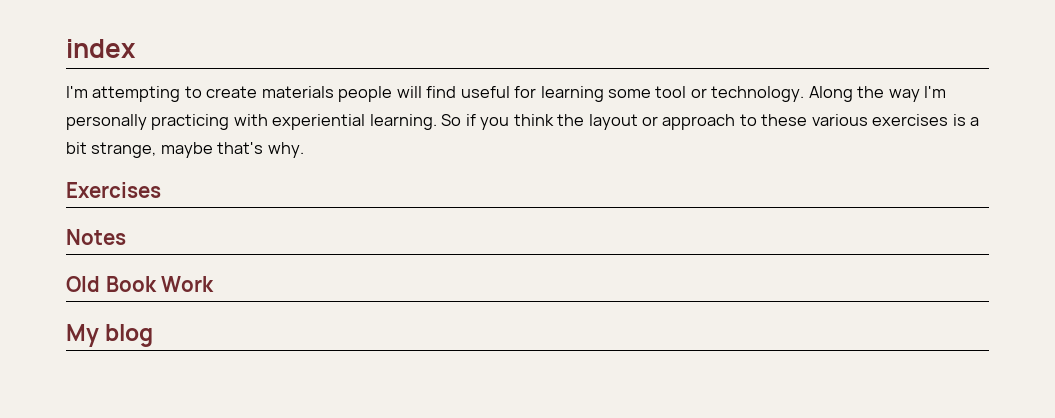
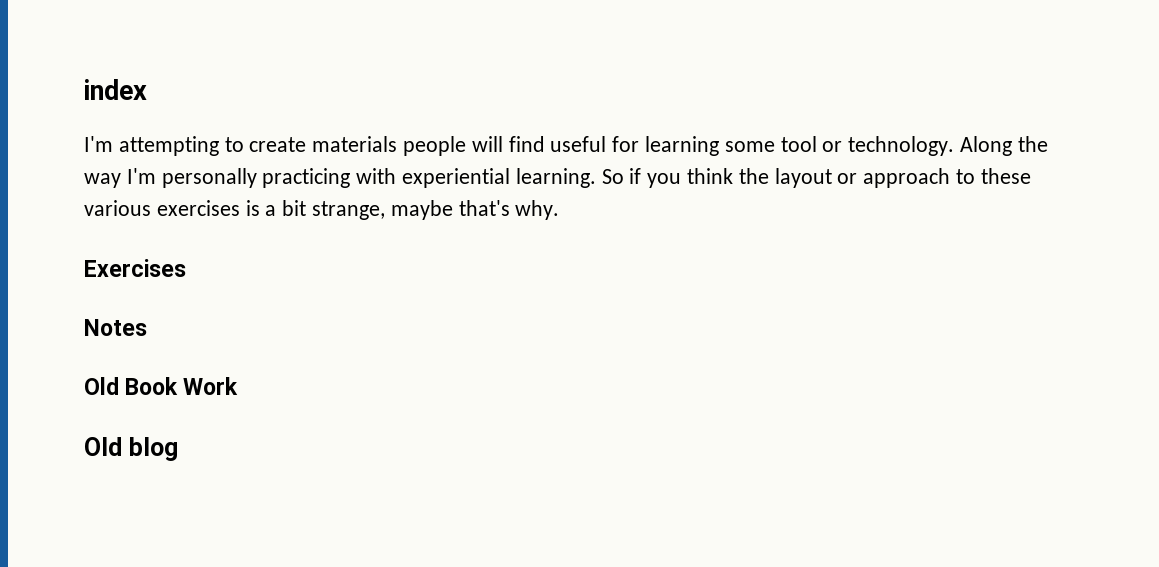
- My blog
+ Old blog

